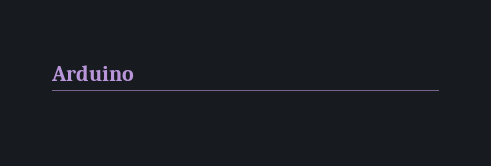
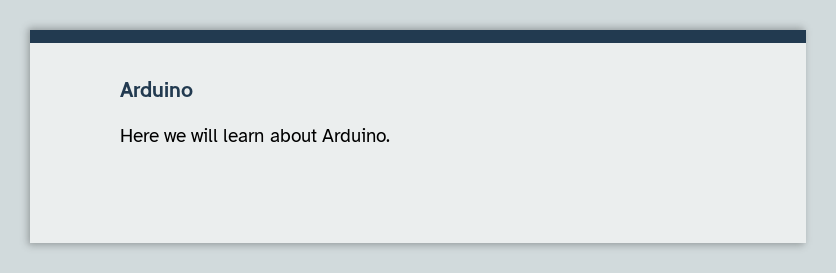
+ Here we will learn about Arduino.

